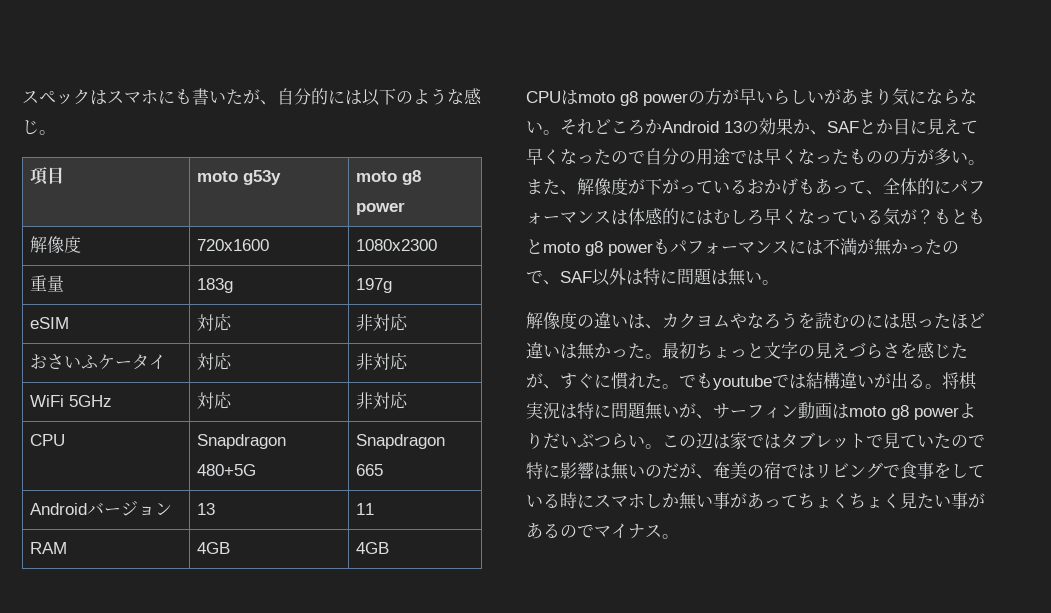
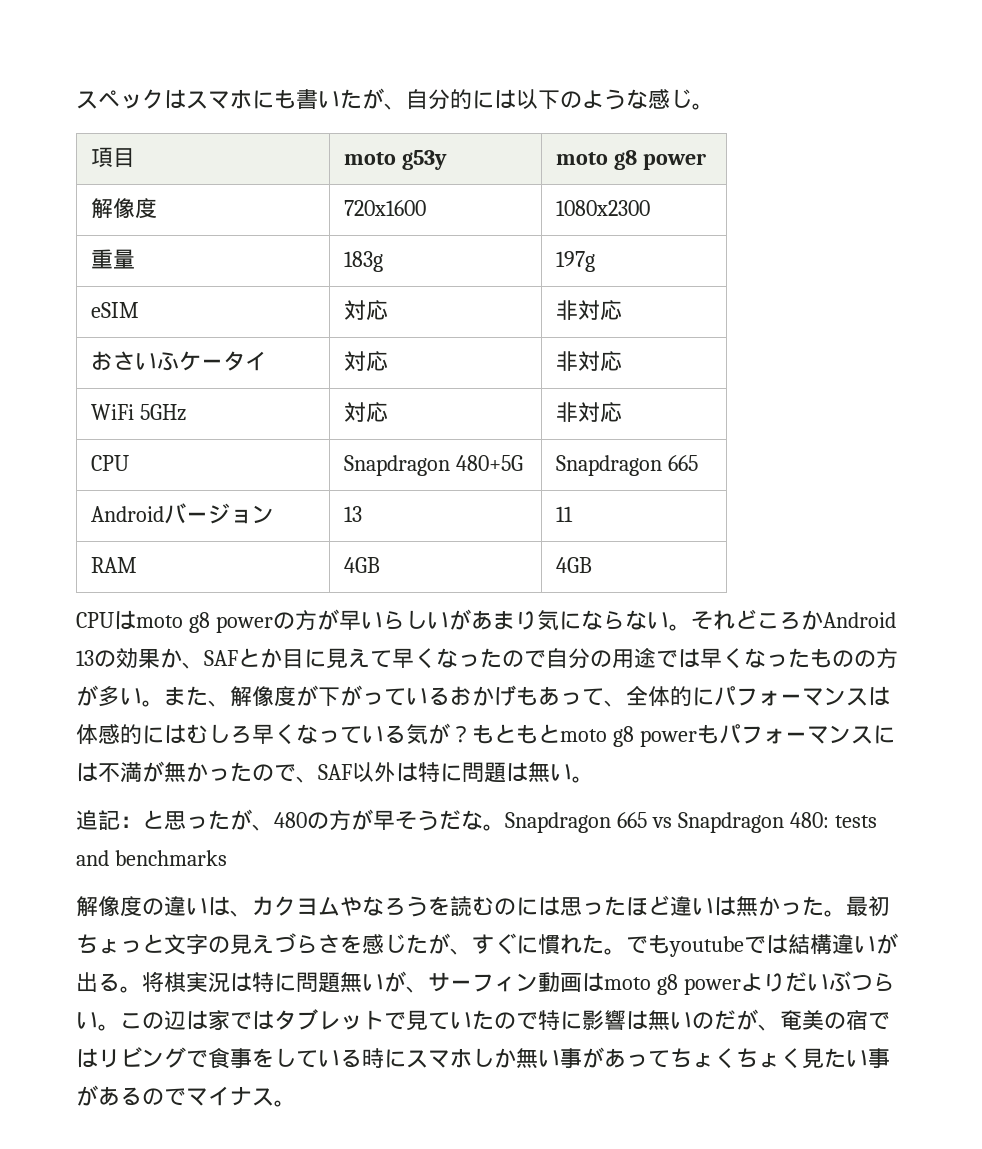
+ 追記：と思ったが、480の方が早そうだな。Snapdragon 665 vs Snapdragon 480: tests and benchmarks

